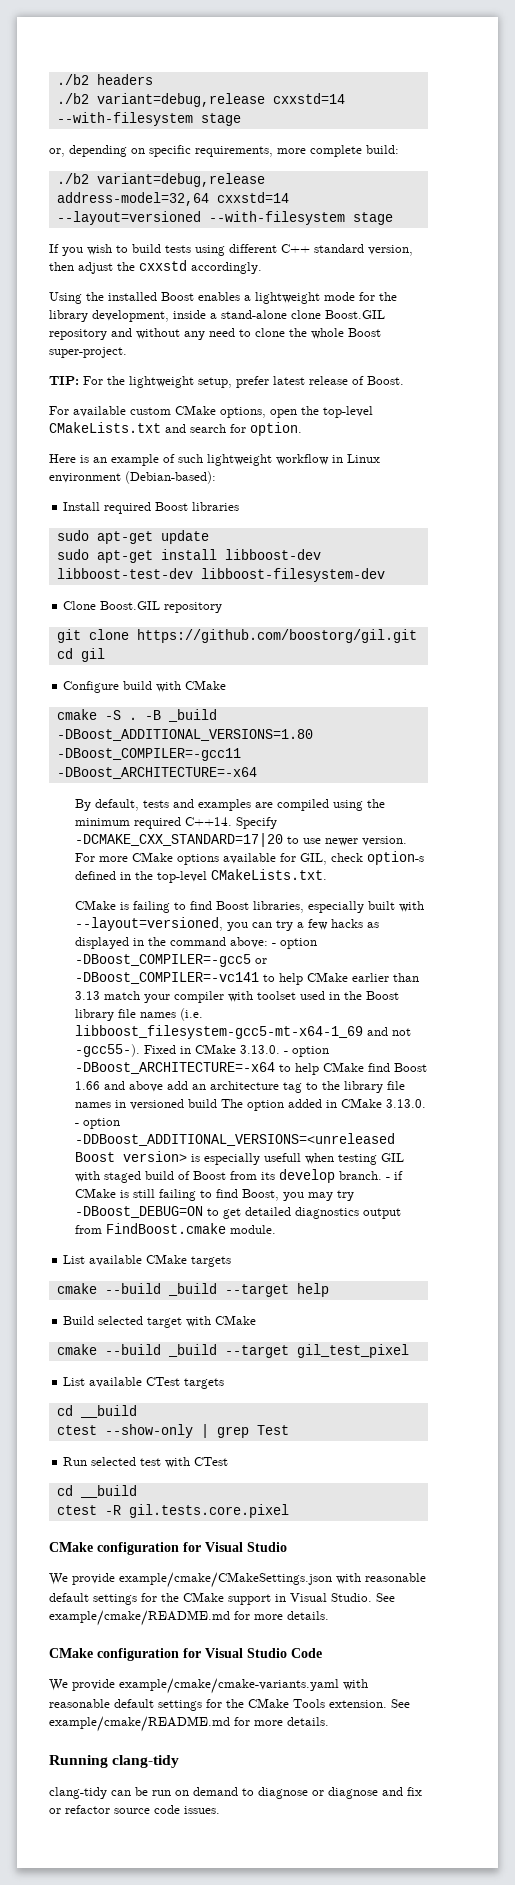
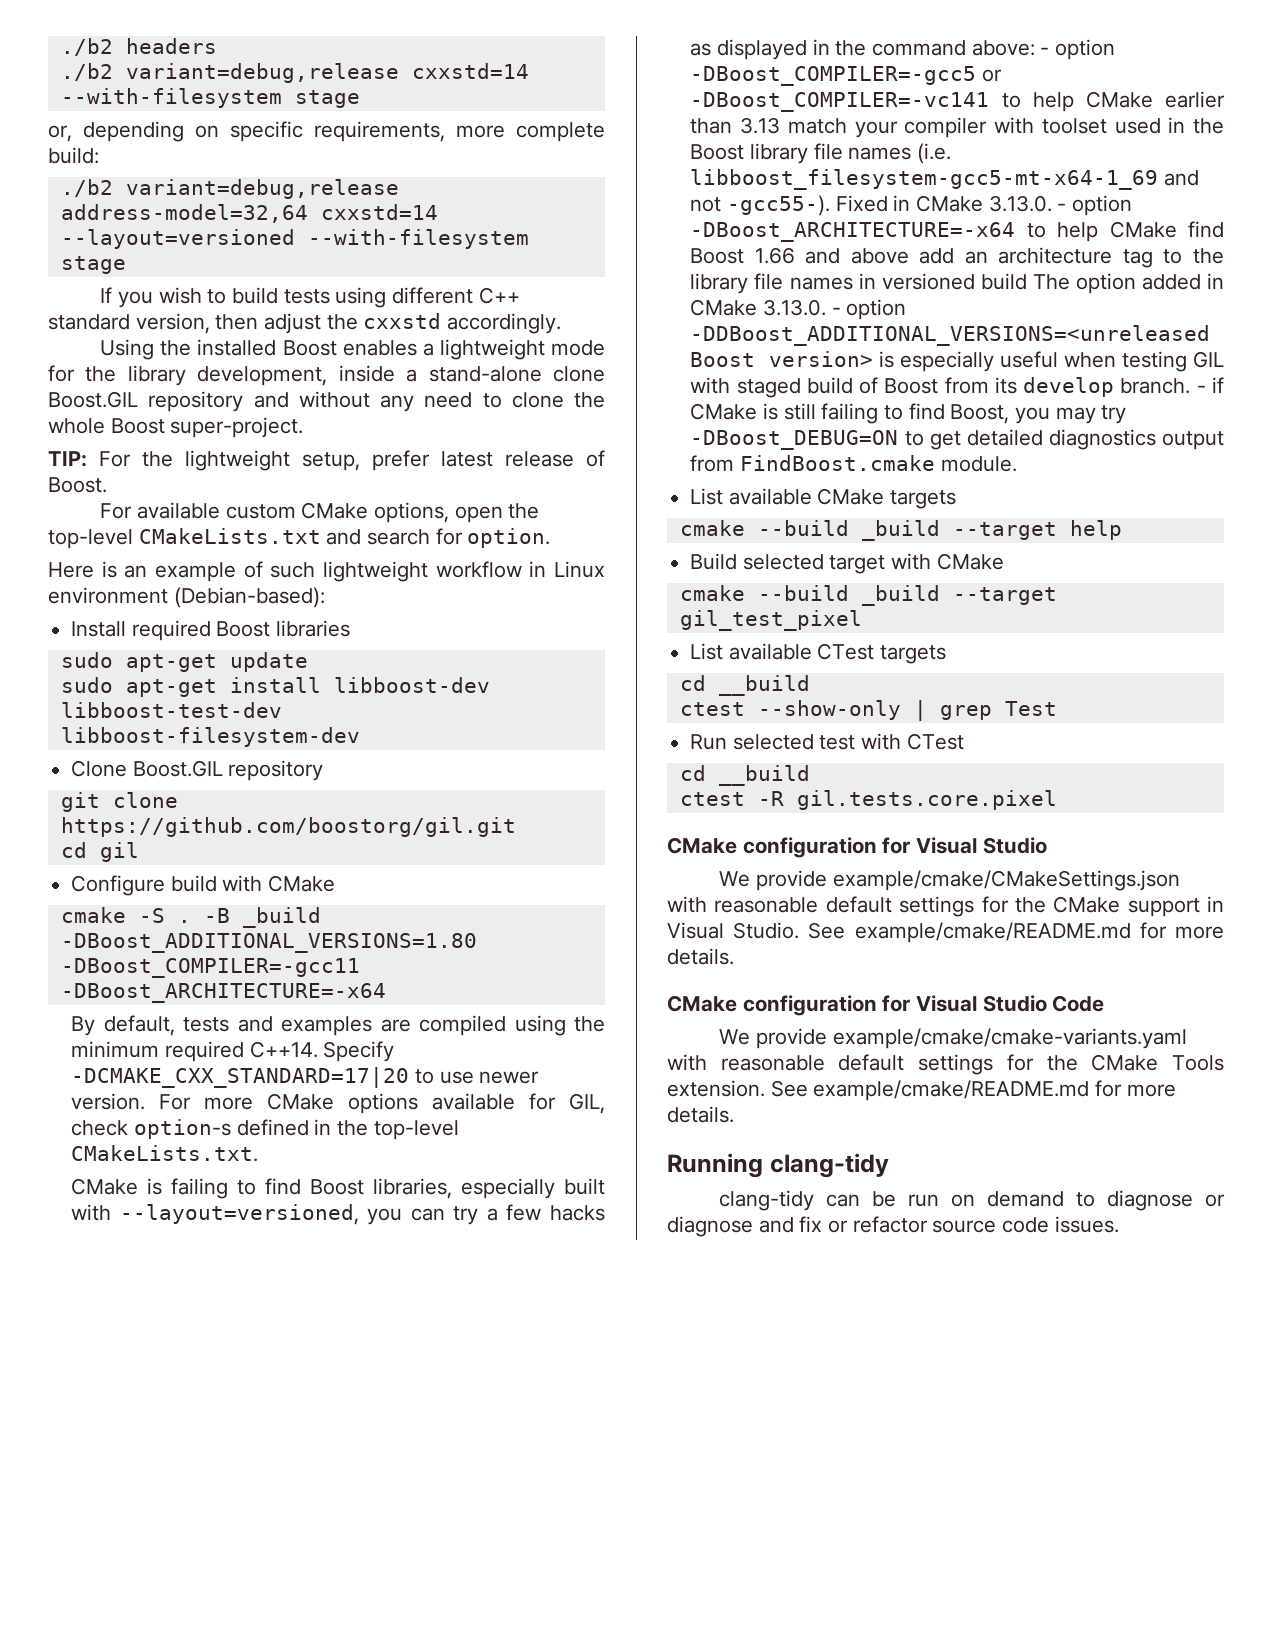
- Fixed in CMake 3.13.0. - option -DBoost_ARCHITECTURE=-x64 to help CMake find Boost 1.66 and above add an architecture tag to the library file names in versioned build The option added in CMake 3.13.0. - option -DDBoost_ADDITIONAL_VERSIONS=<unreleased Boost version> is especially usefull when testing GIL with staged build of Boost from its develop branch.
+ Fixed in CMake 3.13.0. - option -DBoost_ARCHITECTURE=-x64 to help CMake find Boost 1.66 and above add an architecture tag to the library file names in versioned build The option added in CMake 3.13.0. - option -DDBoost_ADDITIONAL_VERSIONS=<unreleased Boost version> is especially useful when testing GIL with staged build of Boost from its develop branch.

